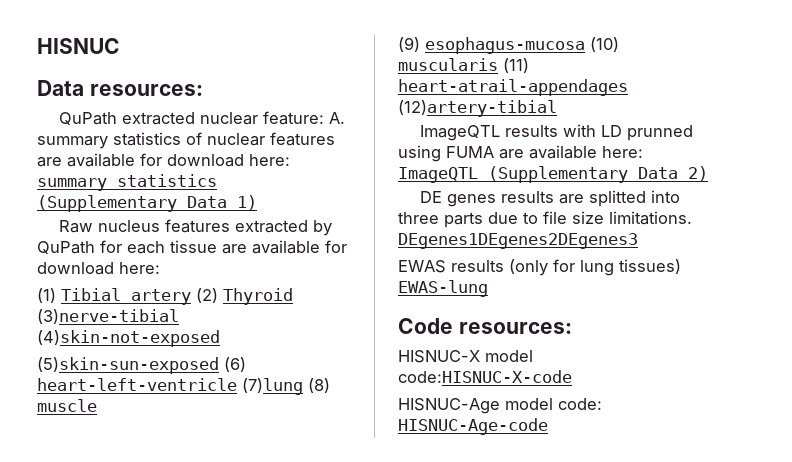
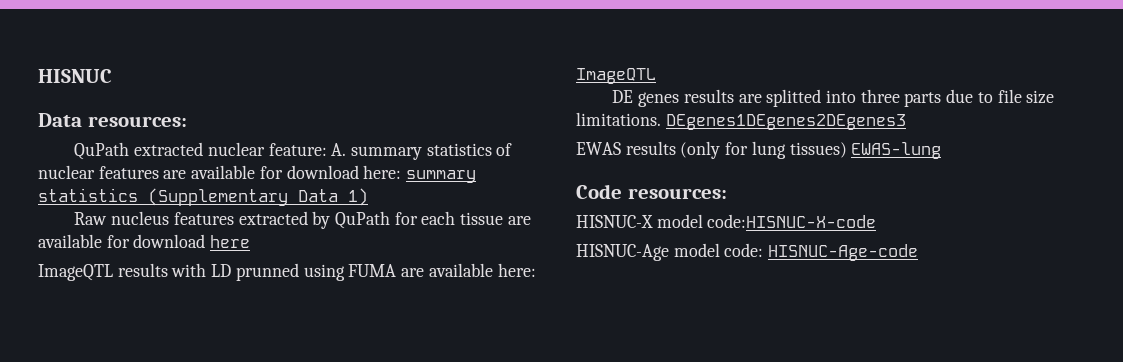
- Raw nucleus features extracted by QuPath for each tissue are available for download here:
- (1) Tibial artery (2) Thyroid (3)nerve-tibial (4)skin-not-exposed
- (5)skin-sun-exposed (6) heart-left-ventricle (7)lung (8) muscle
- (9) esophagus-mucosa (10) muscularis (11) heart-atrail-appendages (12)artery-tibial
+ Raw nucleus features extracted by QuPath for each tissue are available for download here
- ImageQTL results with LD prunned using FUMA are available here: ImageQTL (Supplementary Data 2)
+ ImageQTL results with LD prunned using FUMA are available here: ImageQTL

